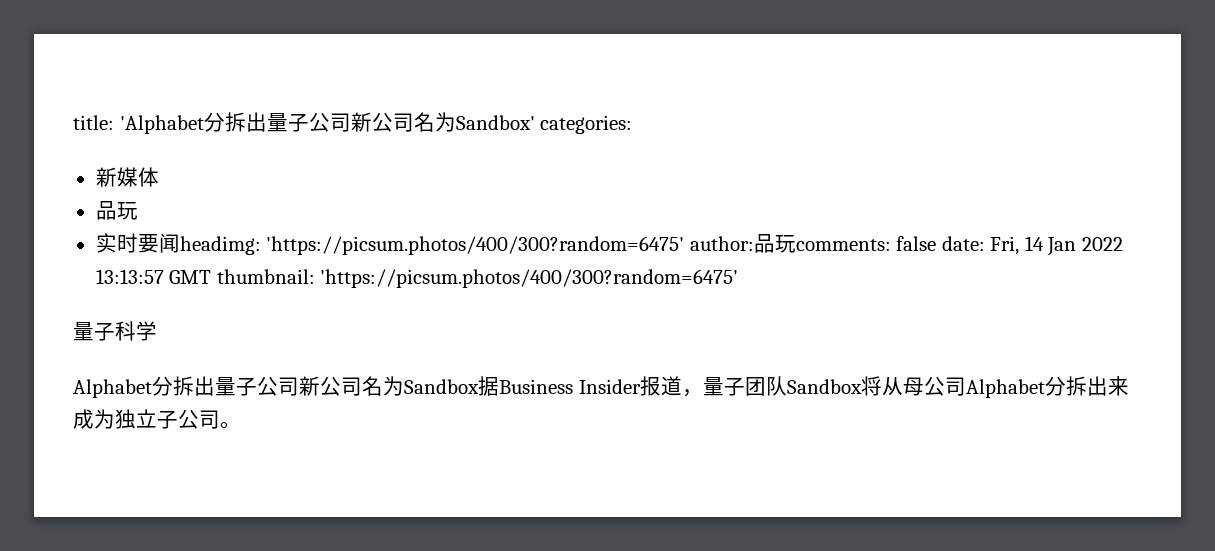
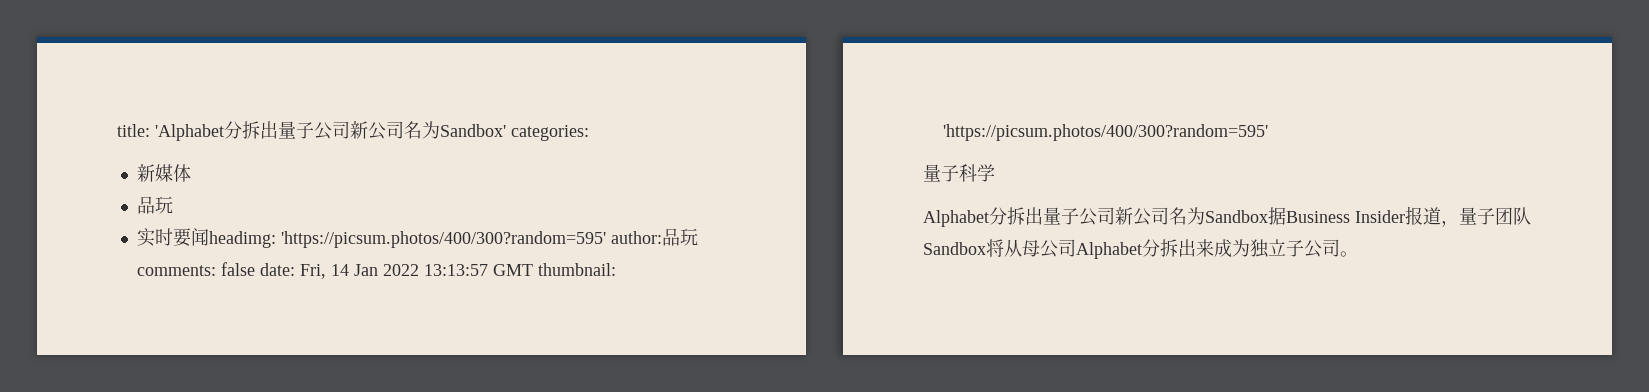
- 实时要闻headimg: 'https://picsum.photos/400/300?random=6475' author:品玩comments: false date: Fri, 14 Jan 2022 13:13:57 GMT thumbnail: 'https://picsum.photos/400/300?random=6475'
+ 实时要闻headimg: 'https://picsum.photos/400/300?random=595' author:品玩comments: false date: Fri, 14 Jan 2022 13:13:57 GMT thumbnail: 'https://picsum.photos/400/300?random=595'

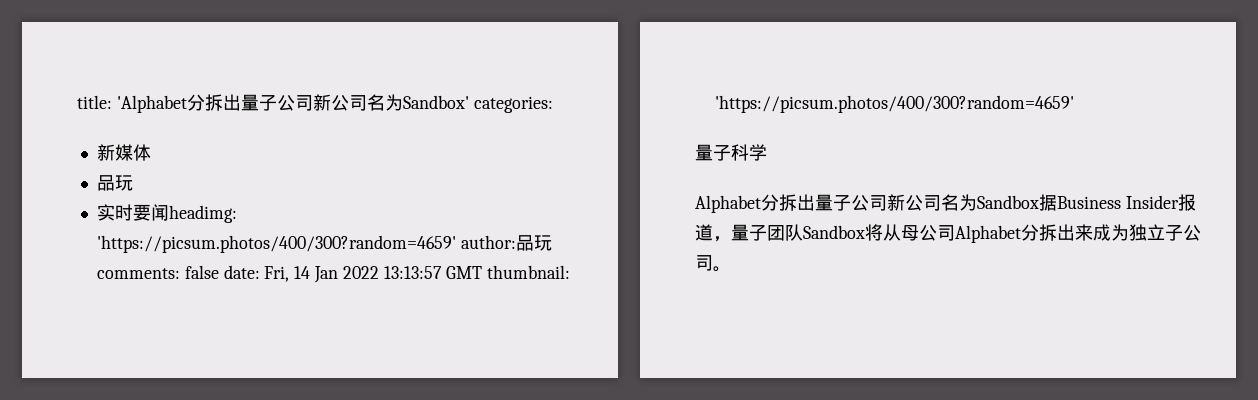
- 实时要闻headimg: 'https://picsum.photos/400/300?random=595' author:品玩comments: false date: Fri, 14 Jan 2022 13:13:57 GMT thumbnail: 'https://picsum.photos/400/300?random=595'
+ 实时要闻headimg: 'https://picsum.photos/400/300?random=4659' author:品玩comments: false date: Fri, 14 Jan 2022 13:13:57 GMT thumbnail: 'https://picsum.photos/400/300?random=4659'

